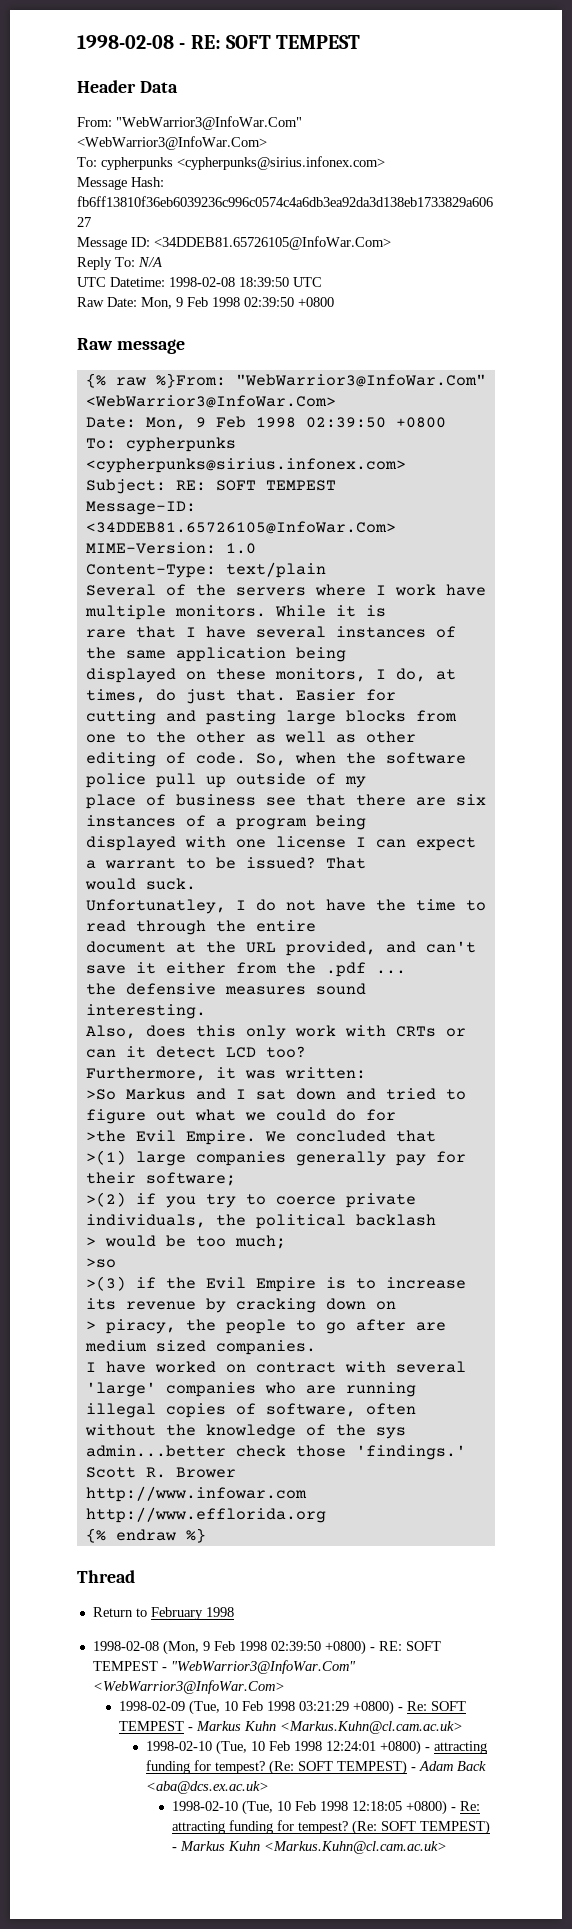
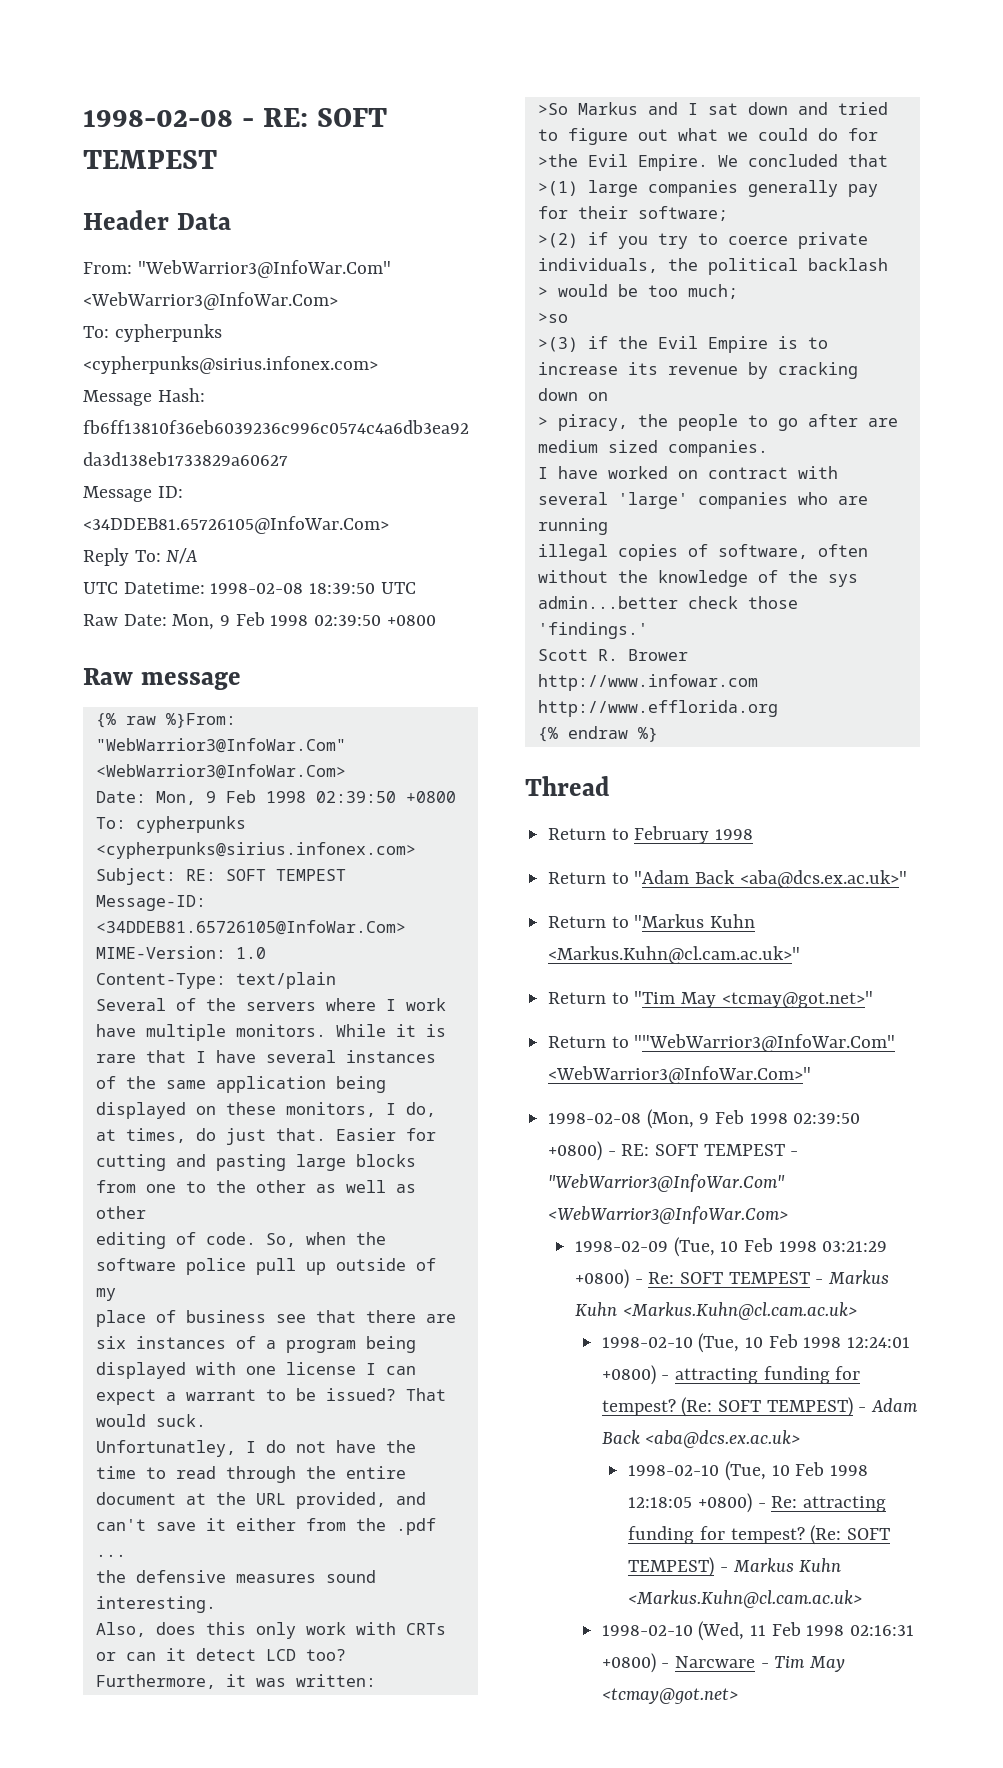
+ Return to "Adam Back <aba@dcs.ex.ac.uk>"
+ Return to "Markus Kuhn <Markus.Kuhn@cl.cam.ac.uk>"
+ Return to "Tim May <tcmay@got.net>"
+ Return to ""WebWarrior3@InfoWar.Com" <WebWarrior3@InfoWar.Com>"
+ 1998-02-10 (Wed, 11 Feb 1998 02:16:31 +0800) - Narcware - Tim May <tcmay@got.net>

